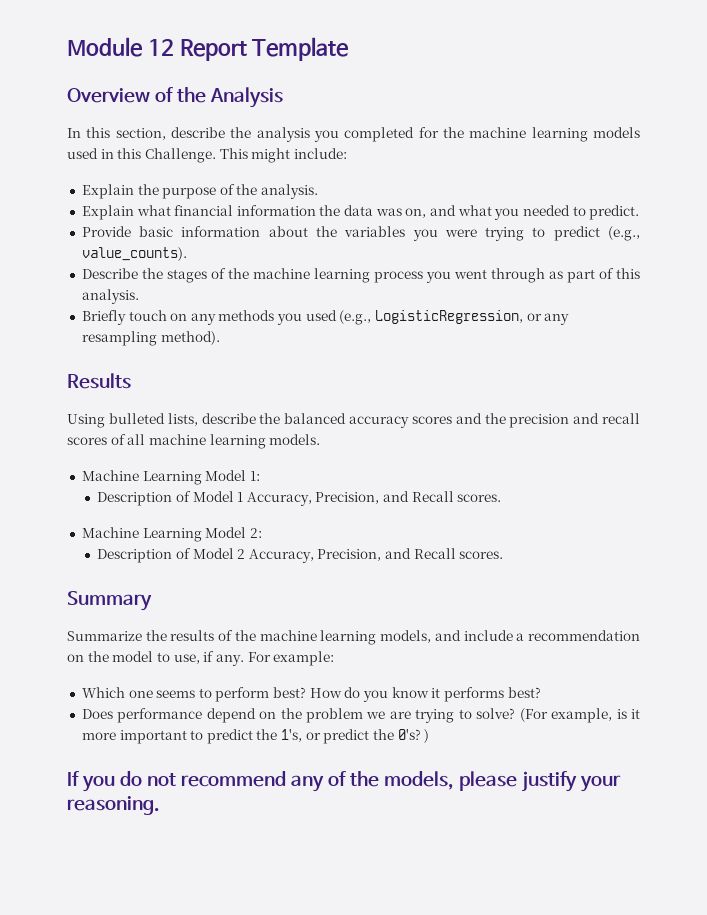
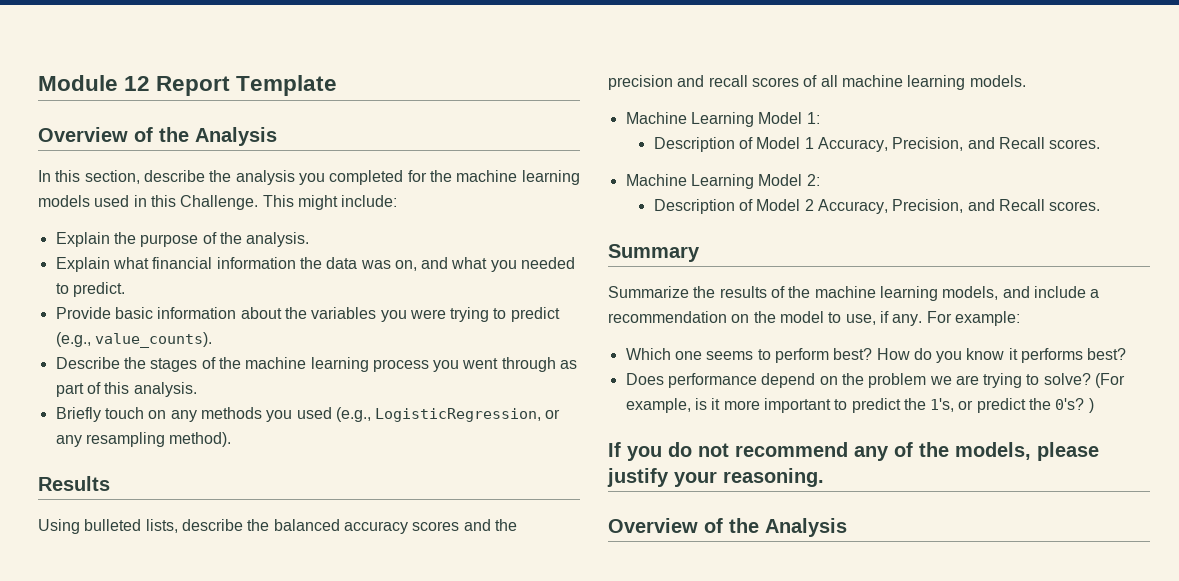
  If you do not recommend any of the models, please justify your reasoning.
+ Overview of the Analysis

